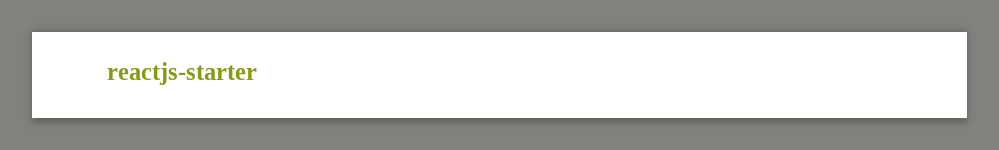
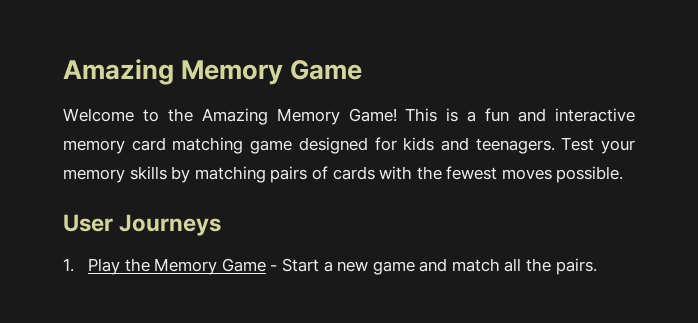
- reactjs-starter
+ Amazing Memory Game
+ Welcome to the Amazing Memory Game! This is a fun and interactive memory card matching game designed for kids and teenagers. Test your memory skills by matching pairs of cards with the fewest moves possible.
+ User Journeys
+ 1. Play the Memory Game - Start a new game and match all the pairs.

